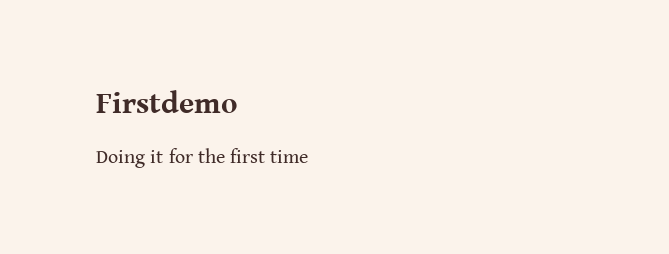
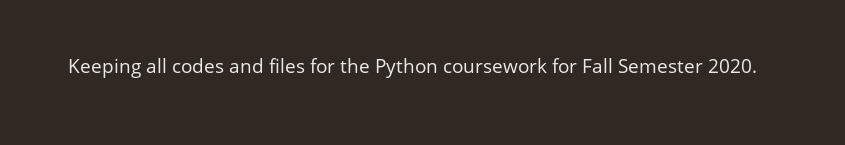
- Firstdemo
- Doing it for the first time
+ Keeping all codes and files for the Python coursework for Fall Semester 2020.

